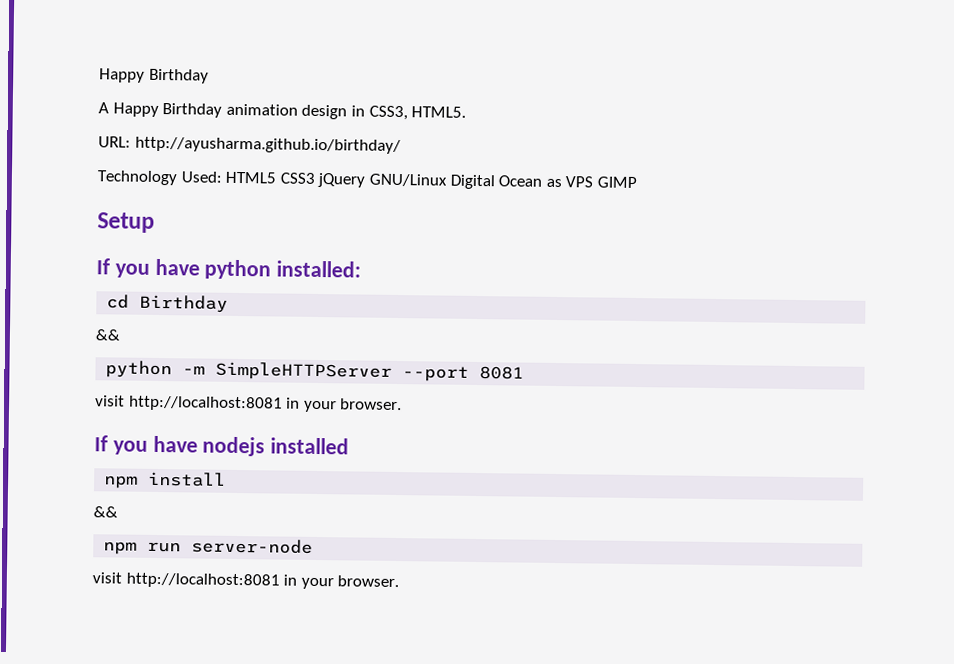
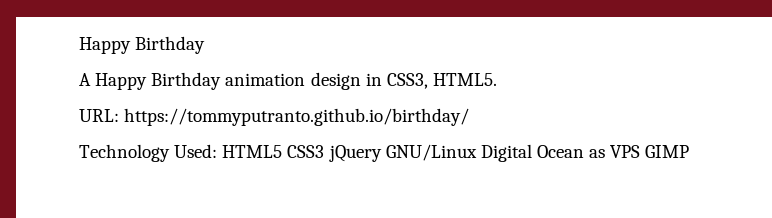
- URL: http://ayusharma.github.io/birthday/
+ URL: https://tommyputranto.github.io/birthday/
- Setup
- If you have python installed:
- cd Birthday
- &&
- python -m SimpleHTTPServer --port 8081
- visit http://localhost:8081 in your browser.
- If you have nodejs installed
- npm install
- &&
- npm run server-node
- visit http://localhost:8081 in your browser.

